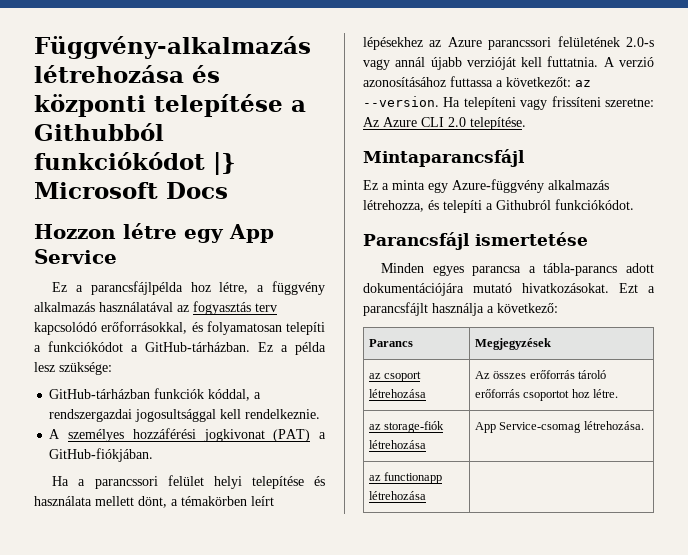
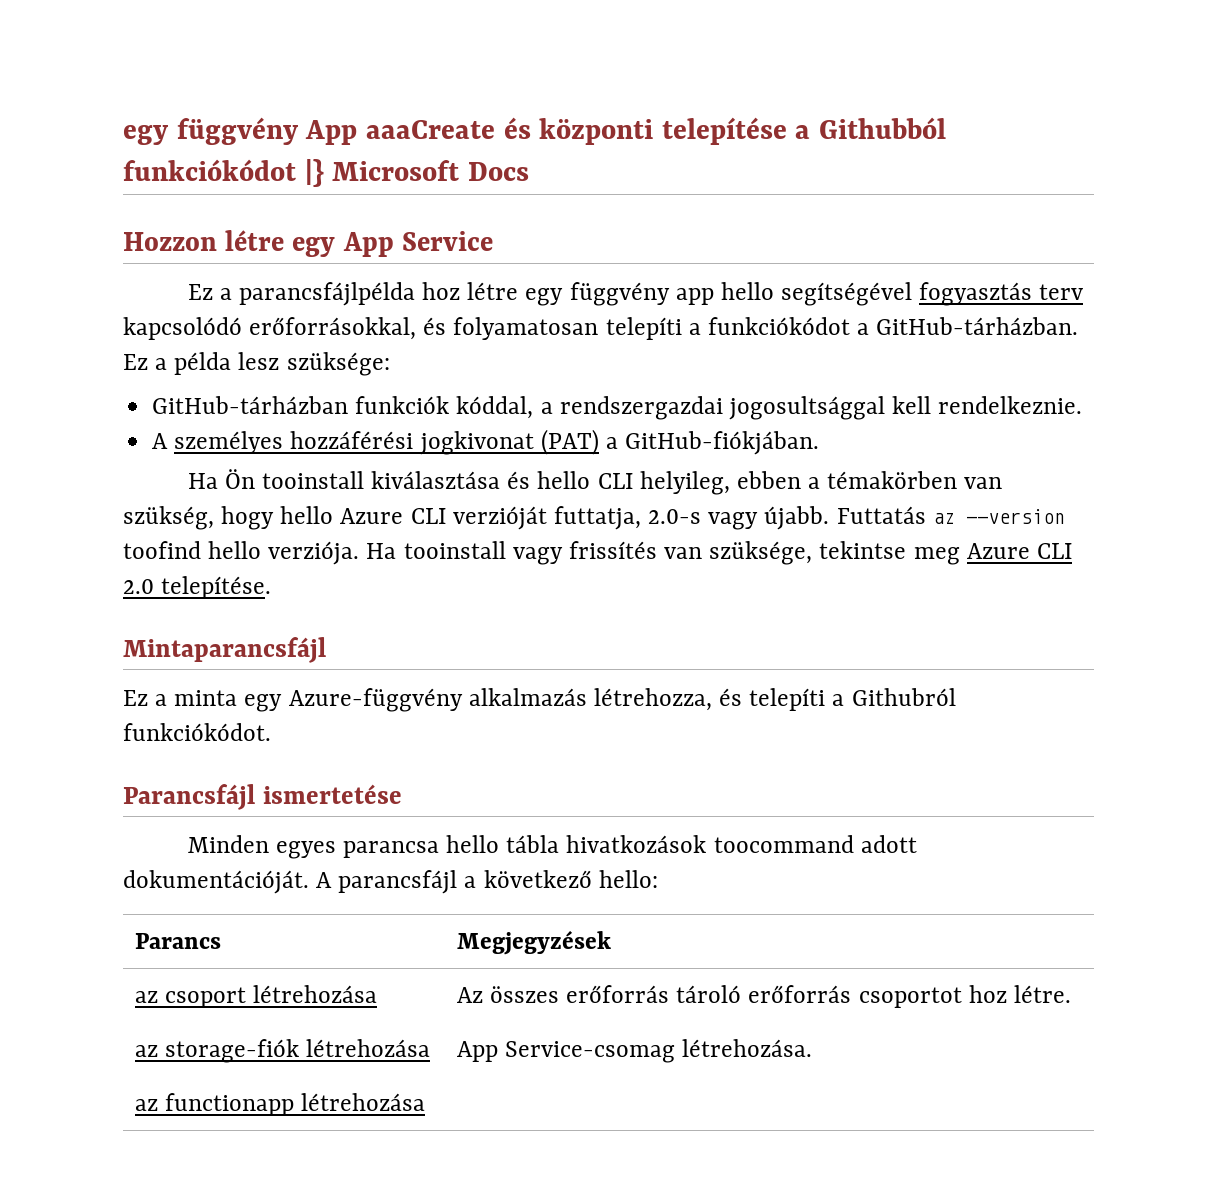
- Függvény-alkalmazás létrehozása és központi telepítése a Githubból funkciókódot |} Microsoft Docs
+ egy függvény App aaaCreate és központi telepítése a Githubból funkciókódot |} Microsoft Docs
- Ez a parancsfájlpélda hoz létre, a függvény alkalmazás használatával az fogyasztás terv kapcsolódó erőforrásokkal, és folyamatosan telepíti a funkciókódot a GitHub-tárházban.
+ Ez a parancsfájlpélda hoz létre egy függvény app hello segítségével fogyasztás terv kapcsolódó erőforrásokkal, és folyamatosan telepíti a funkciókódot a GitHub-tárházban.
- Ha a parancssori felület helyi telepítése és használata mellett dönt, a témakörben leírt lépésekhez az Azure parancssori felületének 2.0-s vagy annál újabb verzióját kell futtatnia. A verzió azonosításához futtassa a következőt: az --version. Ha telepíteni vagy frissíteni szeretne: Az Azure CLI 2.0 telepítése.
+ Ha Ön tooinstall kiválasztása és hello CLI helyileg, ebben a témakörben van szükség, hogy hello Azure CLI verzióját futtatja, 2.0-s vagy újabb. Futtatás az --version toofind hello verziója. Ha tooinstall vagy frissítés van szüksége, tekintse meg Azure CLI 2.0 telepítése.
- Minden egyes parancsa a tábla-parancs adott dokumentációjára mutató hivatkozásokat. Ezt a parancsfájlt használja a következő:
+ Minden egyes parancsa hello tábla hivatkozások toocommand adott dokumentációját. A parancsfájl a következő hello:

